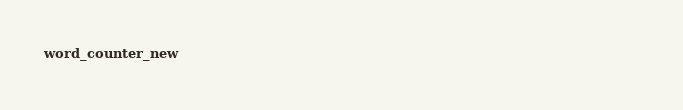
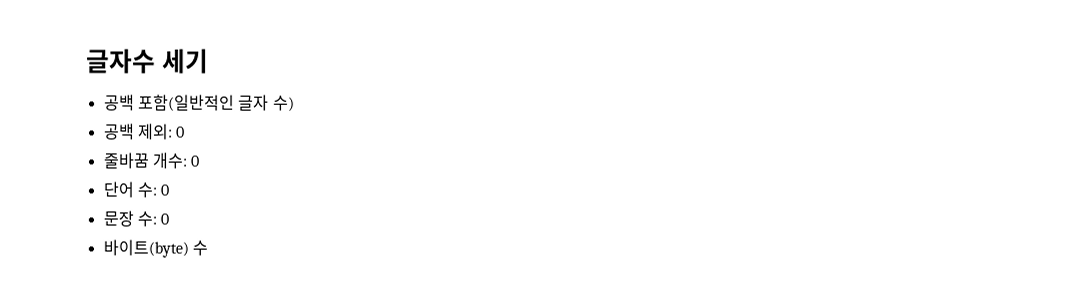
- word_counter_new
+ 글자수 세기
+ 공백 포함(일반적인 글자 수)
+ 공백 제외: 0
+ 줄바꿈 개수: 0
+ 단어 수: 0
+ 문장 수: 0
+ 바이트(byte) 수

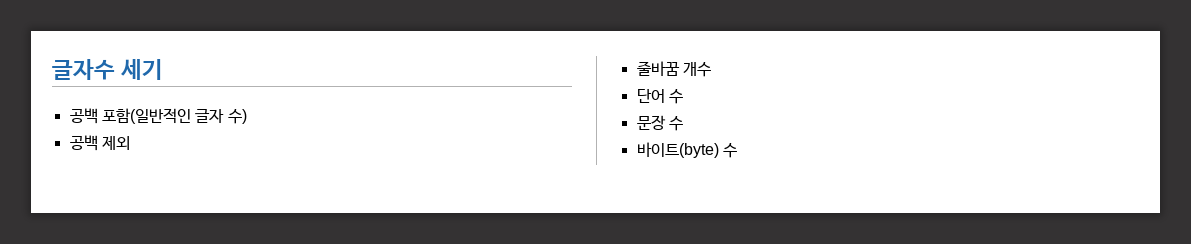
- 공백 제외: 0
+ 공백 제외
- 줄바꿈 개수: 0
+ 줄바꿈 개수
- 단어 수: 0
+ 단어 수
- 문장 수: 0
+ 문장 수

